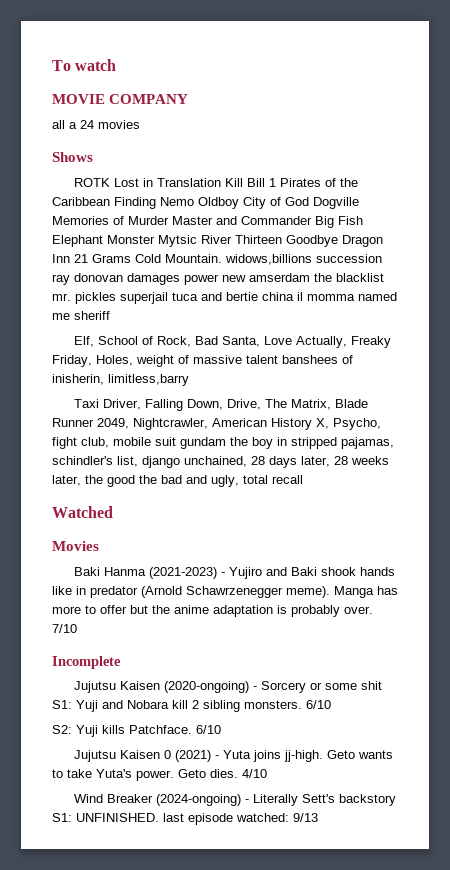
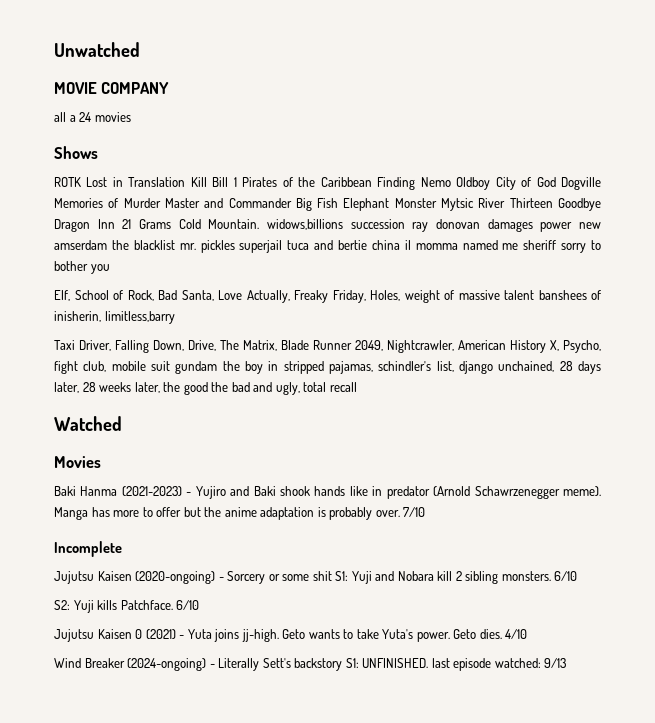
- To watch
+ Unwatched
- ROTK Lost in Translation Kill Bill 1 Pirates of the Caribbean Finding Nemo Oldboy City of God Dogville Memories of Murder Master and Commander Big Fish Elephant Monster Mytsic River Thirteen Goodbye Dragon Inn 21 Grams Cold Mountain. widows,billions succession ray donovan damages power new amserdam the blacklist mr. pickles superjail tuca and bertie china il momma named me sheriff
+ ROTK Lost in Translation Kill Bill 1 Pirates of the Caribbean Finding Nemo Oldboy City of God Dogville Memories of Murder Master and Commander Big Fish Elephant Monster Mytsic River Thirteen Goodbye Dragon Inn 21 Grams Cold Mountain. widows,billions succession ray donovan damages power new amserdam the blacklist mr. pickles superjail tuca and bertie china il momma named me sheriff sorry to bother you

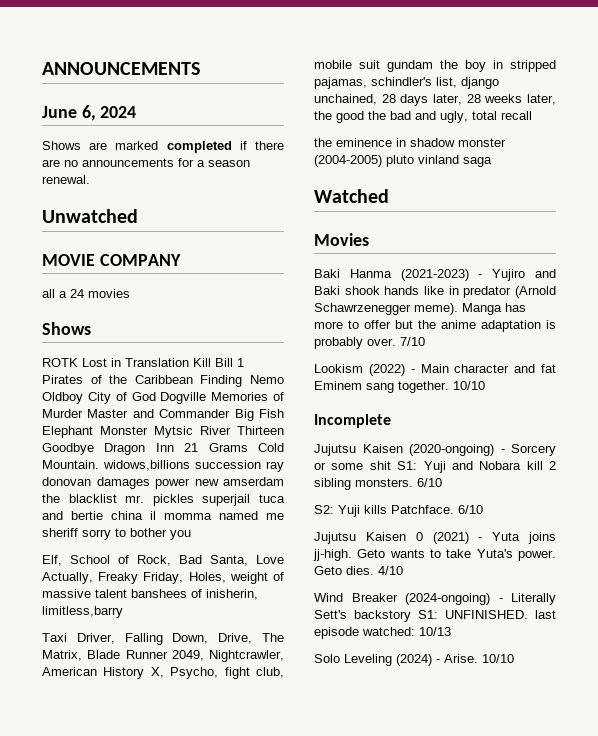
+ ANNOUNCEMENTS
+ June 6, 2024
+ Shows are marked completed if there are no announcements for a season renewal.
+ the eminence in shadow monster (2004-2005) pluto vinland saga
+ Lookism (2022) - Main character and fat Eminem sang together. 10/10
- Wind Breaker (2024-ongoing) - Literally Sett's backstory S1: UNFINISHED. last episode watched: 9/13
+ Wind Breaker (2024-ongoing) - Literally Sett's backstory S1: UNFINISHED. last episode watched: 10/13
+ Solo Leveling (2024) - Arise. 10/10

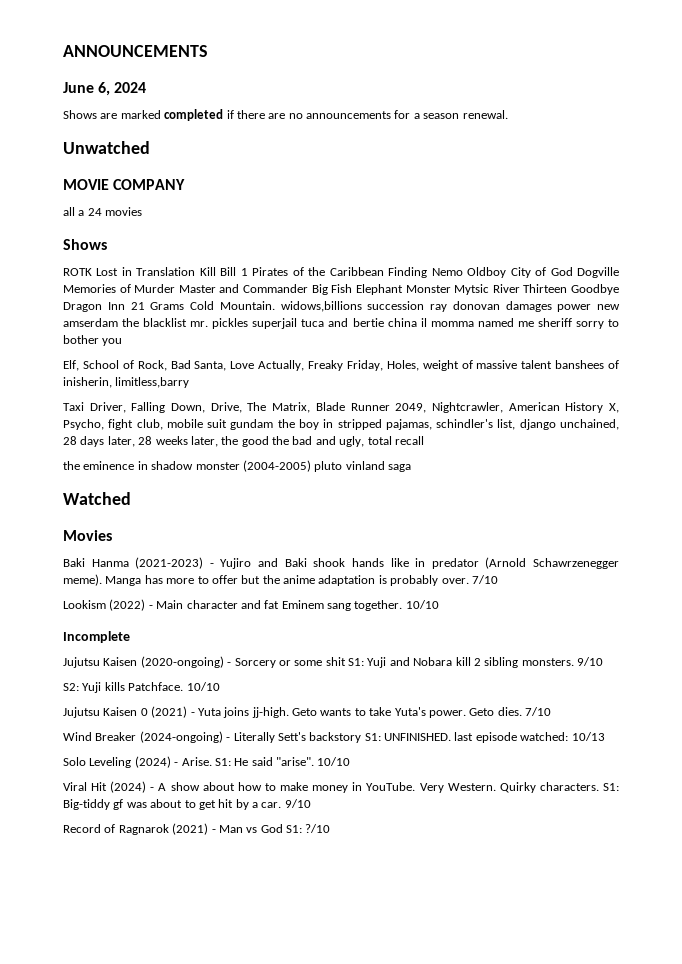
- Jujutsu Kaisen (2020-ongoing) - Sorcery or some shit S1: Yuji and Nobara kill 2 sibling monsters. 6/10
+ Jujutsu Kaisen (2020-ongoing) - Sorcery or some shit S1: Yuji and Nobara kill 2 sibling monsters. 9/10
- S2: Yuji kills Patchface. 6/10
+ S2: Yuji kills Patchface. 10/10
- Geto dies. 4/10
+ Geto dies. 7/10
- Solo Leveling (2024) - Arise. 10/10
+ Solo Leveling (2024) - Arise. S1: He said "arise". 10/10
+ Viral Hit (2024) - A show about how to make money in YouTube. Very Western. Quirky characters. S1: Big-tiddy gf was about to get hit by a car. 9/10
+ Record of Ragnarok (2021) - Man vs God S1: ?/10

